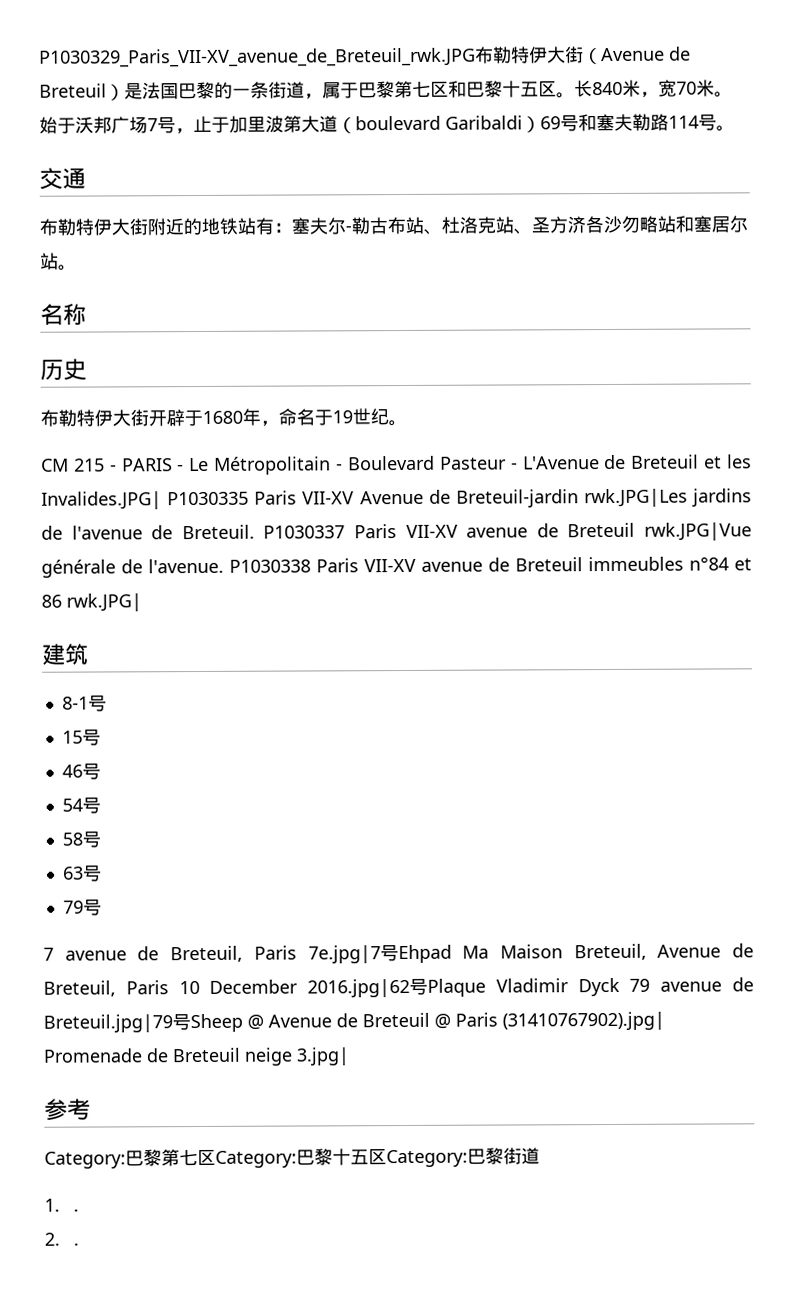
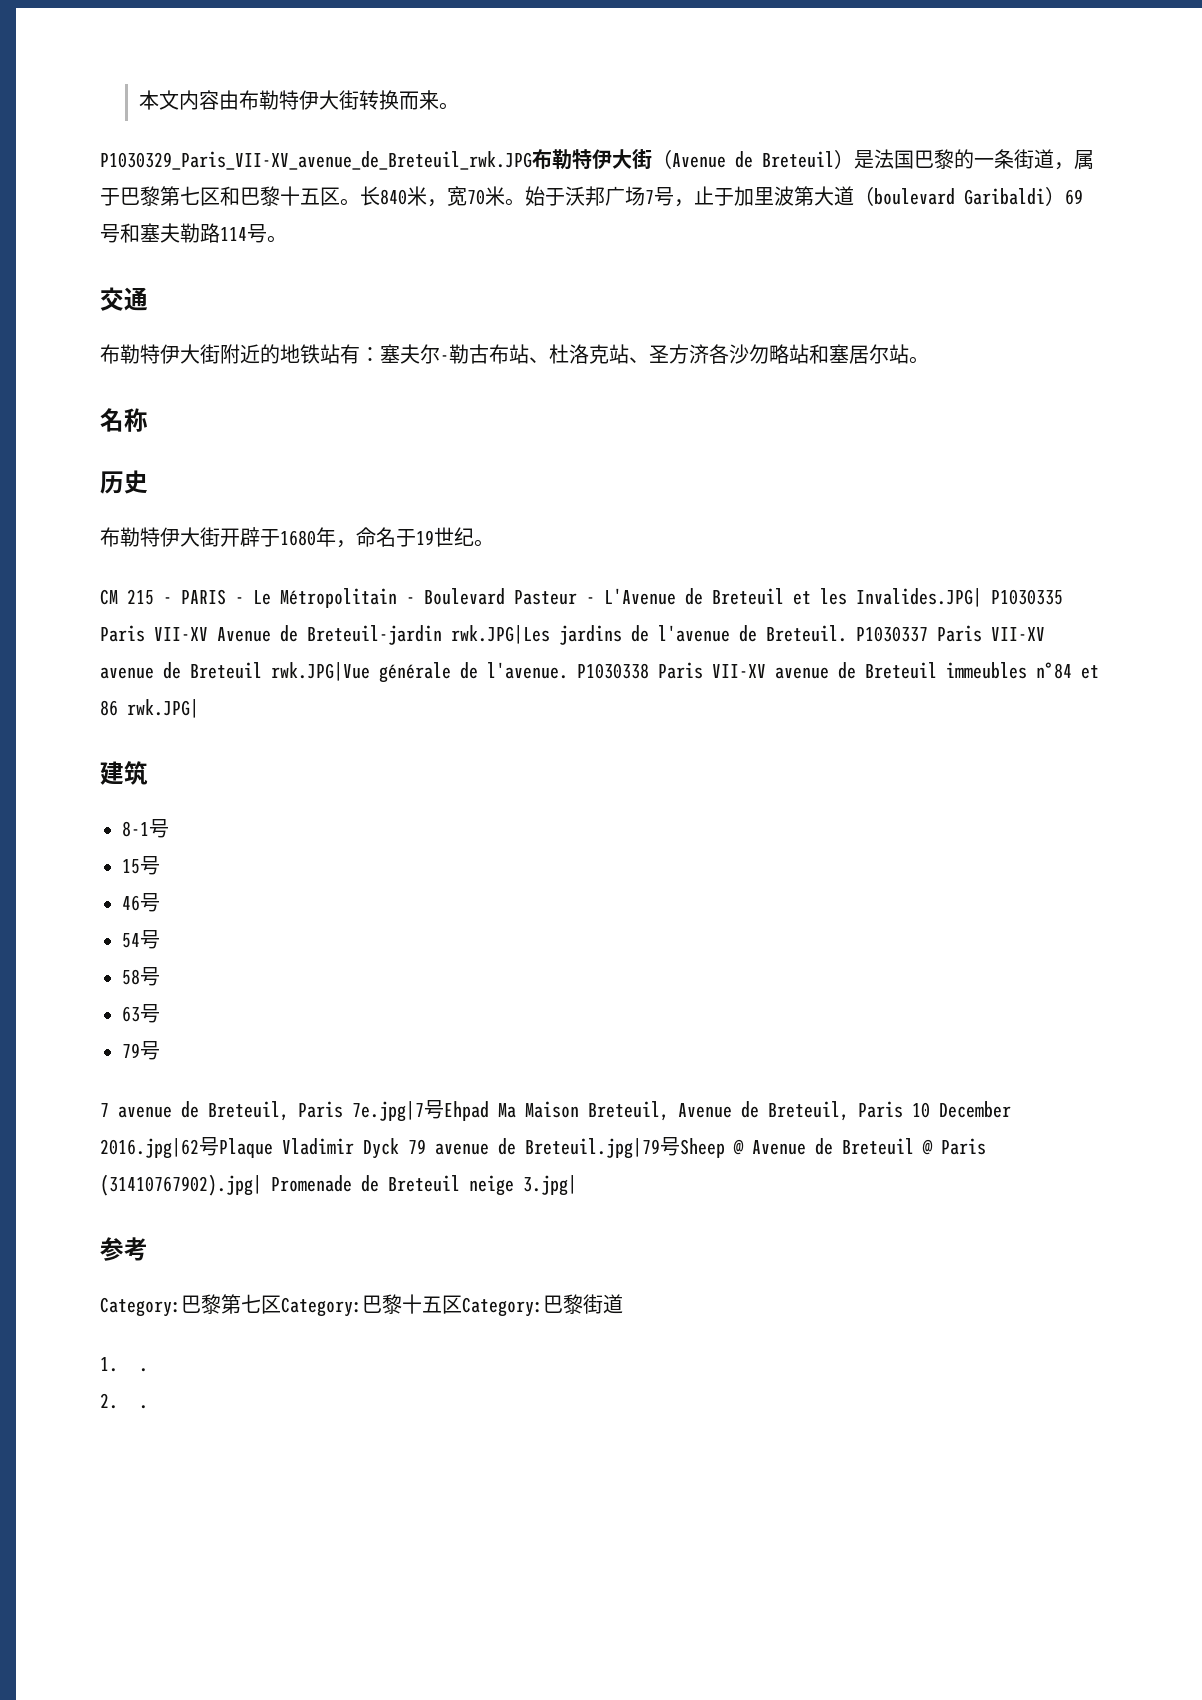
+ 本文内容由布勒特伊大街转换而来。

